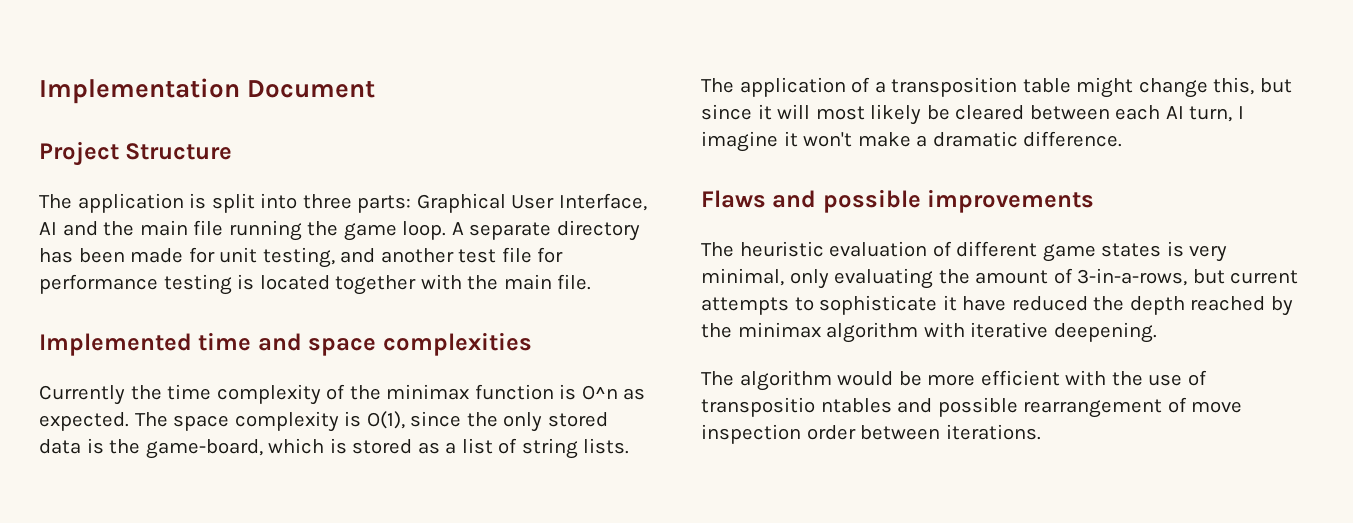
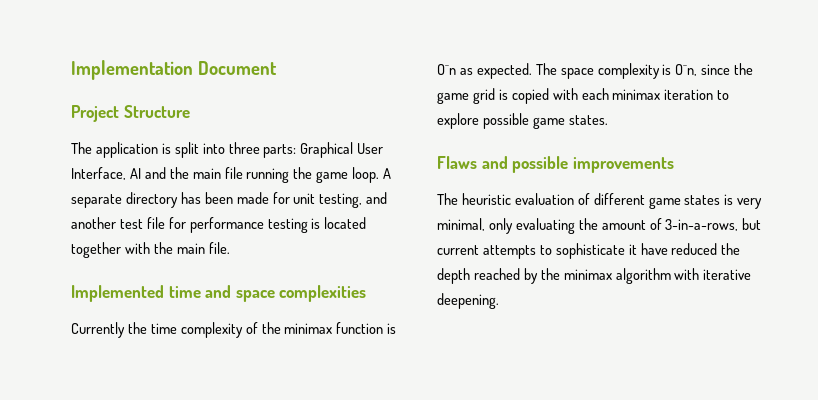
- The space complexity is O(1), since the only stored data is the game-board, which is stored as a list of string lists. The application of a transposition table might change this, but since it will most likely be cleared between each AI turn, I imagine it won't make a dramatic difference.
+ The space complexity is O^n, since the game grid is copied with each minimax iteration to explore possible game states.
- The algorithm would be more efficient with the use of transpositio ntables and possible rearrangement of move inspection order between iterations.

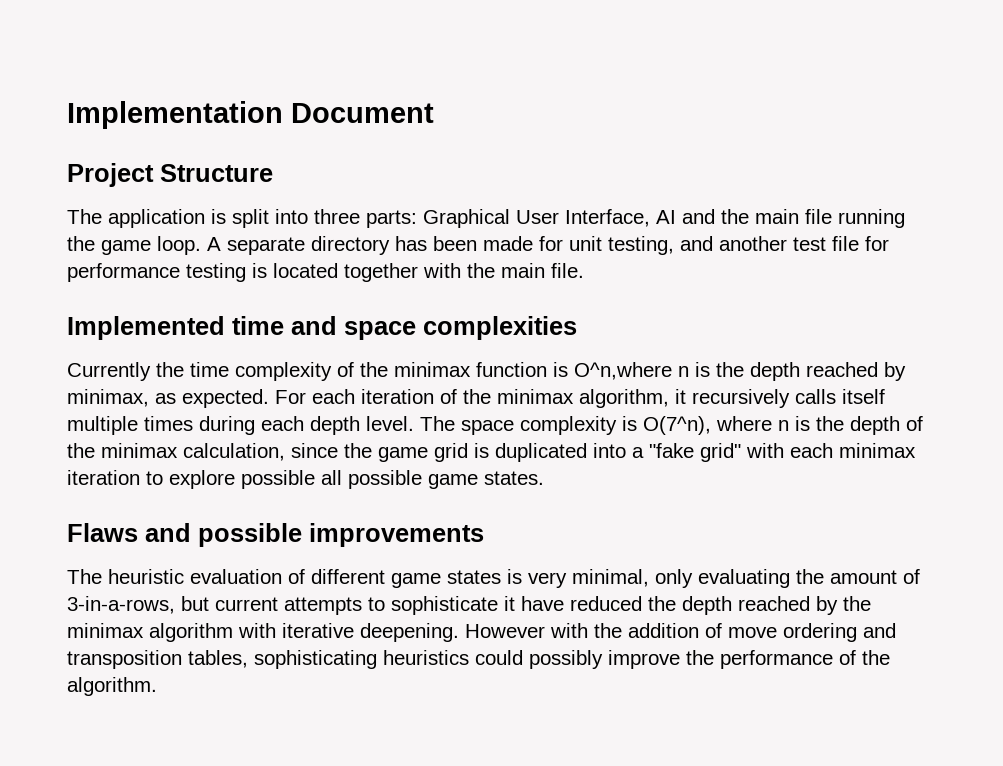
- Currently the time complexity of the minimax function is O^n as expected. The space complexity is O^n, since the game grid is copied with each minimax iteration to explore possible game states.
+ Currently the time complexity of the minimax function is O^n,where n is the depth reached by minimax, as expected. For each iteration of the minimax algorithm, it recursively calls itself multiple times during each depth level. The space complexity is O(7^n), where n is the depth of the minimax calculation, since the game grid is duplicated into a "fake grid" with each minimax iteration to explore possible all possible game states.
+ However with the addition of move ordering and transposition tables, sophisticating heuristics could possibly improve the performance of the algorithm.

